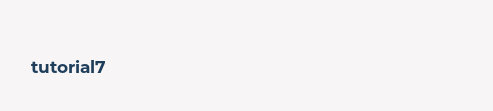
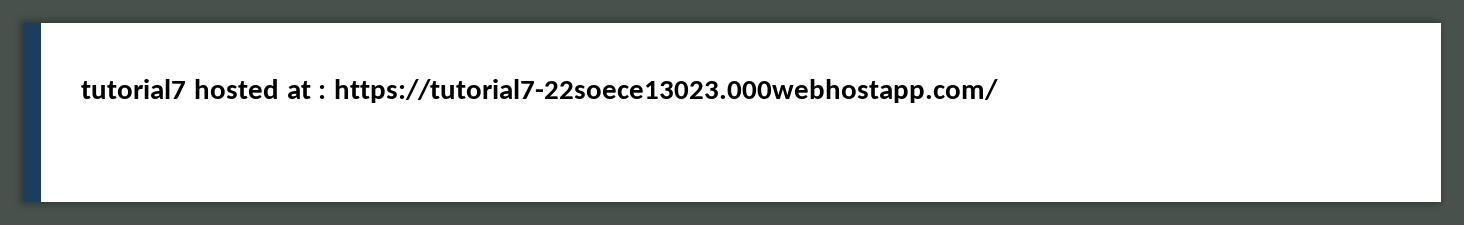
- tutorial7
+ tutorial7 hosted at : https://tutorial7-22soece13023.000webhostapp.com/

